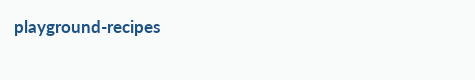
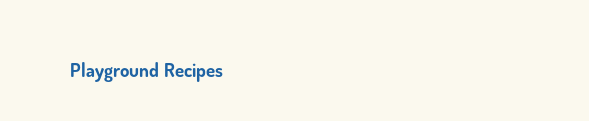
- playground-recipes
+ Playground Recipes

